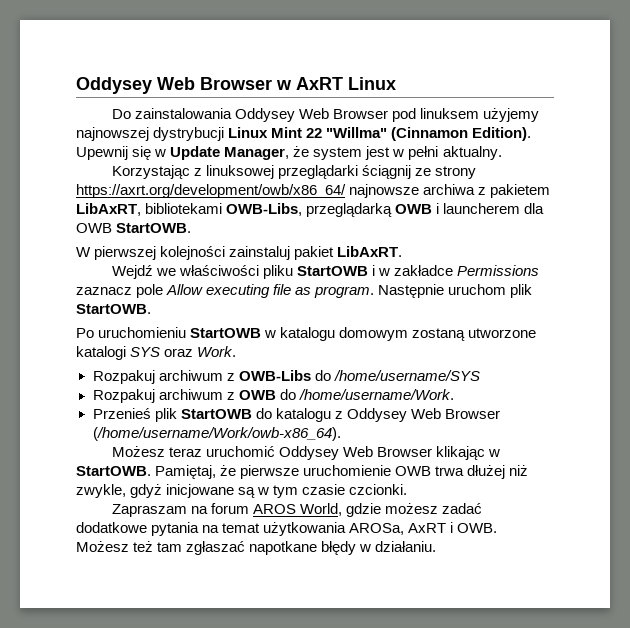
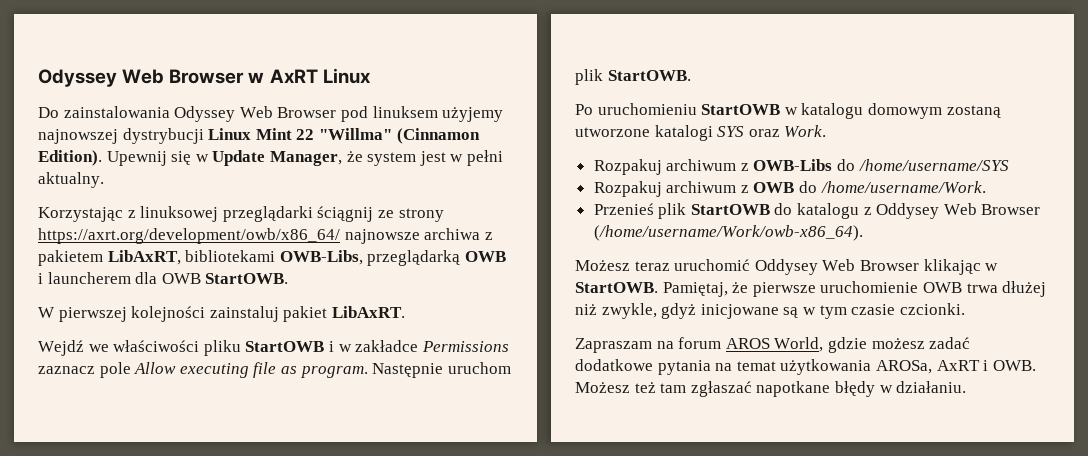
- Oddysey Web Browser w AxRT Linux
+ Odyssey Web Browser w AxRT Linux
- Do zainstalowania Oddysey Web Browser pod linuksem użyjemy najnowszej dystrybucji Linux Mint 22 "Willma" (Cinnamon Edition).
+ Do zainstalowania Odyssey Web Browser pod linuksem użyjemy najnowszej dystrybucji Linux Mint 22 "Willma" (Cinnamon Edition).

